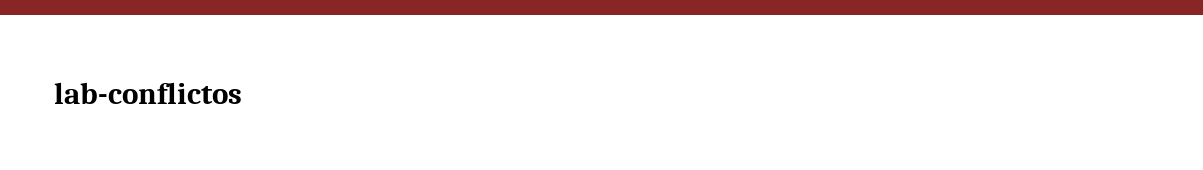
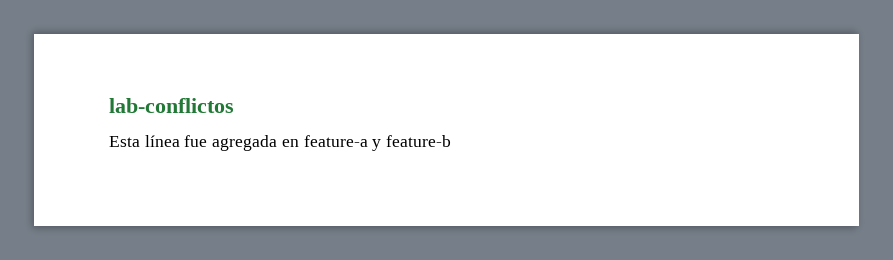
+ Esta línea fue agregada en feature-a y feature-b

